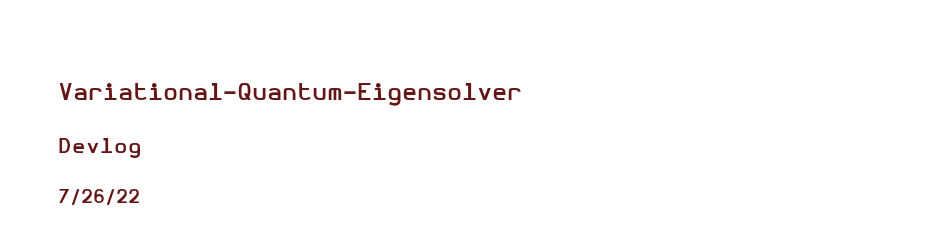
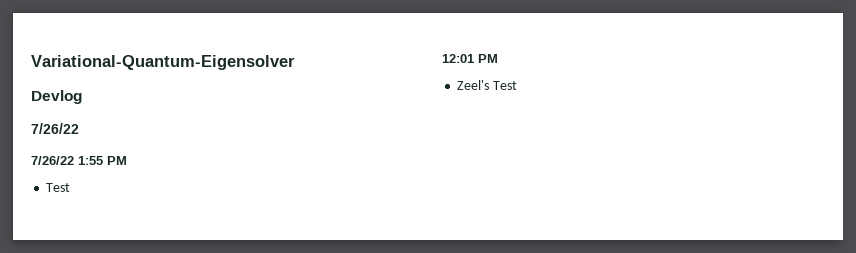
+ 7/26/22 1:55 PM
+ Test
+ 12:01 PM
+ Zeel's Test

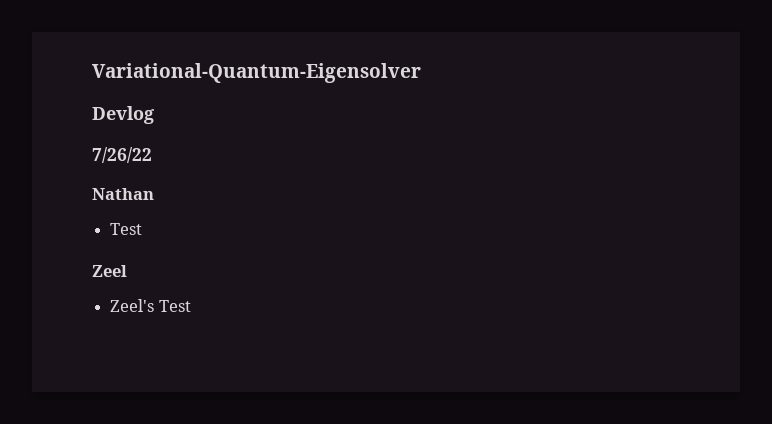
- 7/26/22 1:55 PM
+ Nathan
- 12:01 PM
+ Zeel

